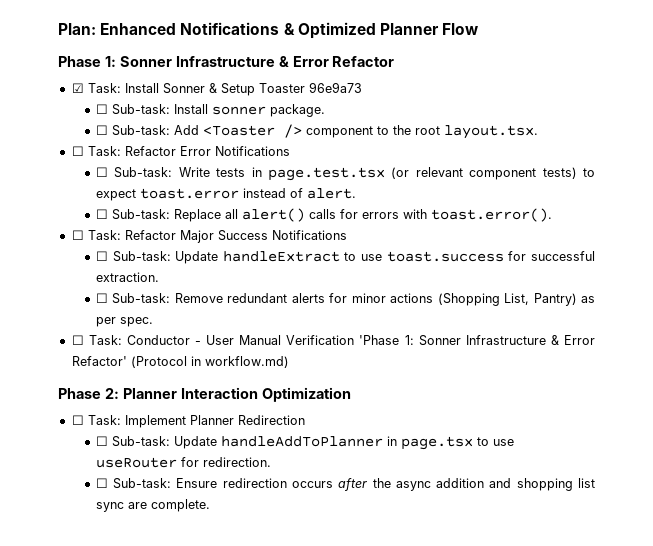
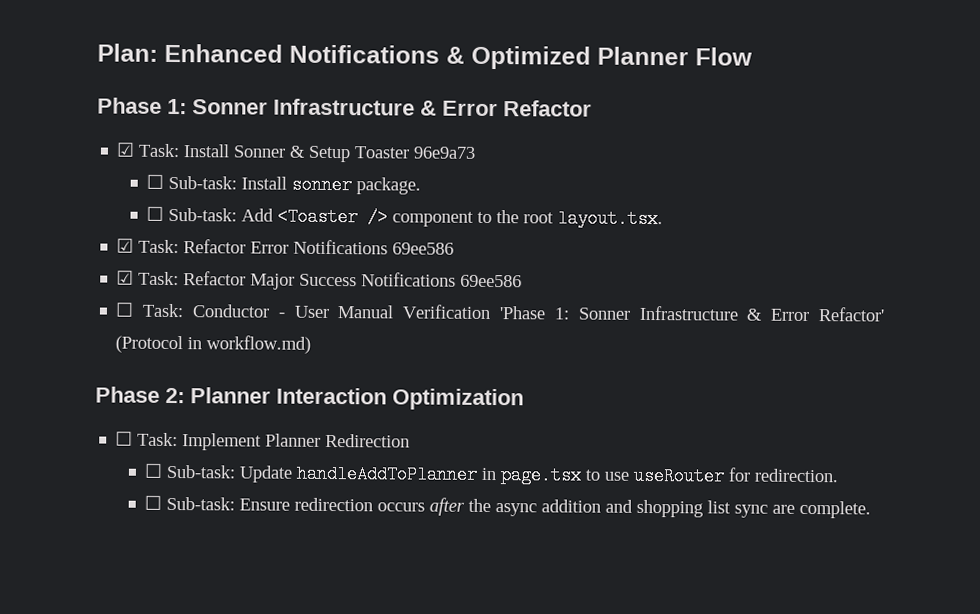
- ☐ Task: Refactor Error Notifications
- ☐ Sub-task: Write tests in page.test.tsx (or relevant component tests) to expect toast.error instead of alert.
- ☐ Sub-task: Replace all alert() calls for errors with toast.error().
- ☐ Task: Refactor Major Success Notifications
- ☐ Sub-task: Update handleExtract to use toast.success for successful extraction.
- ☐ Sub-task: Remove redundant alerts for minor actions (Shopping List, Pantry) as per spec.
+ ☑ Task: Refactor Error Notifications 69ee586
+ ☑ Task: Refactor Major Success Notifications 69ee586

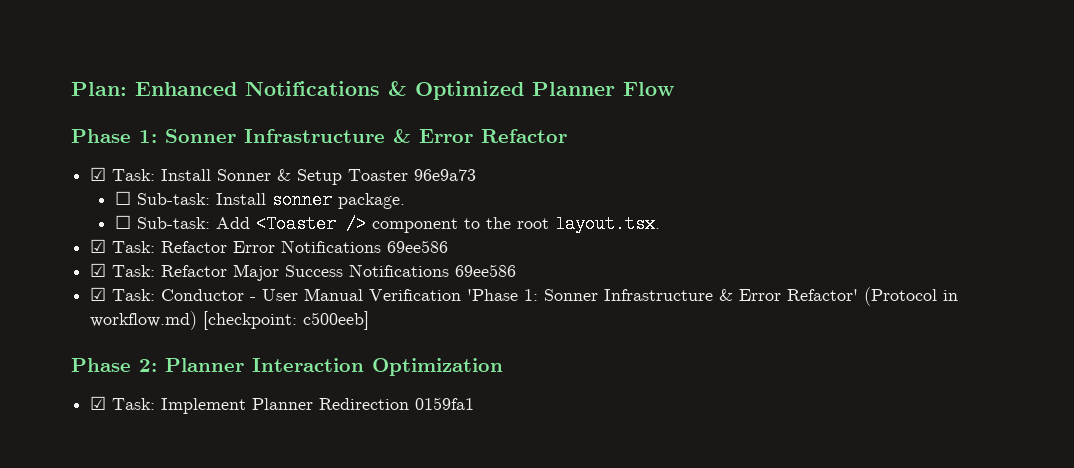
- ☐ Task: Conductor - User Manual Verification 'Phase 1: Sonner Infrastructure & Error Refactor' (Protocol in workflow.md)
+ ☑ Task: Conductor - User Manual Verification 'Phase 1: Sonner Infrastructure & Error Refactor' (Protocol in workflow.md) [checkpoint: c500eeb]
- ☐ Task: Implement Planner Redirection
- ☐ Sub-task: Update handleAddToPlanner in page.tsx to use useRouter for redirection.
- ☐ Sub-task: Ensure redirection occurs after the async addition and shopping list sync are complete.
+ ☑ Task: Implement Planner Redirection 0159fa1

